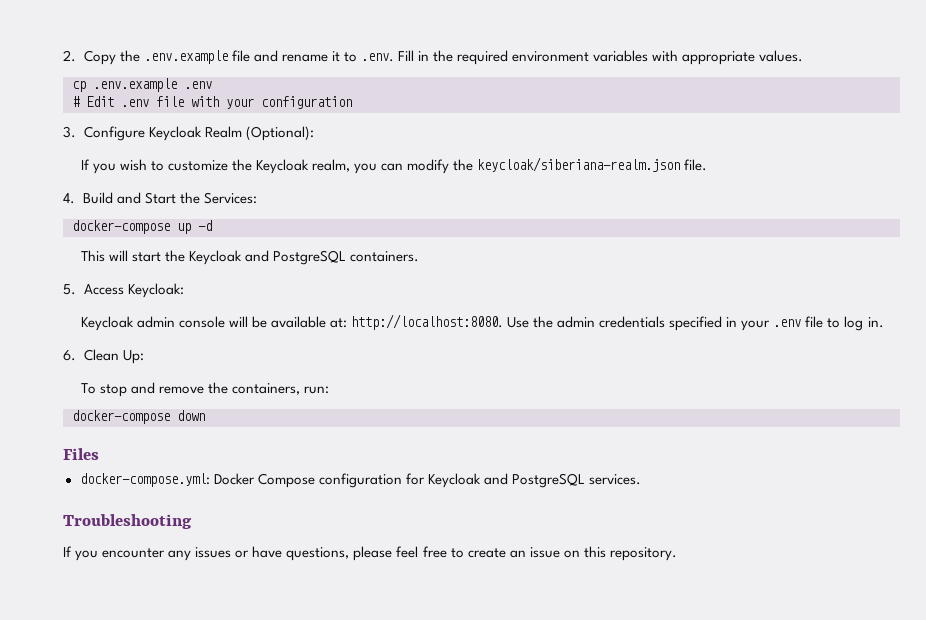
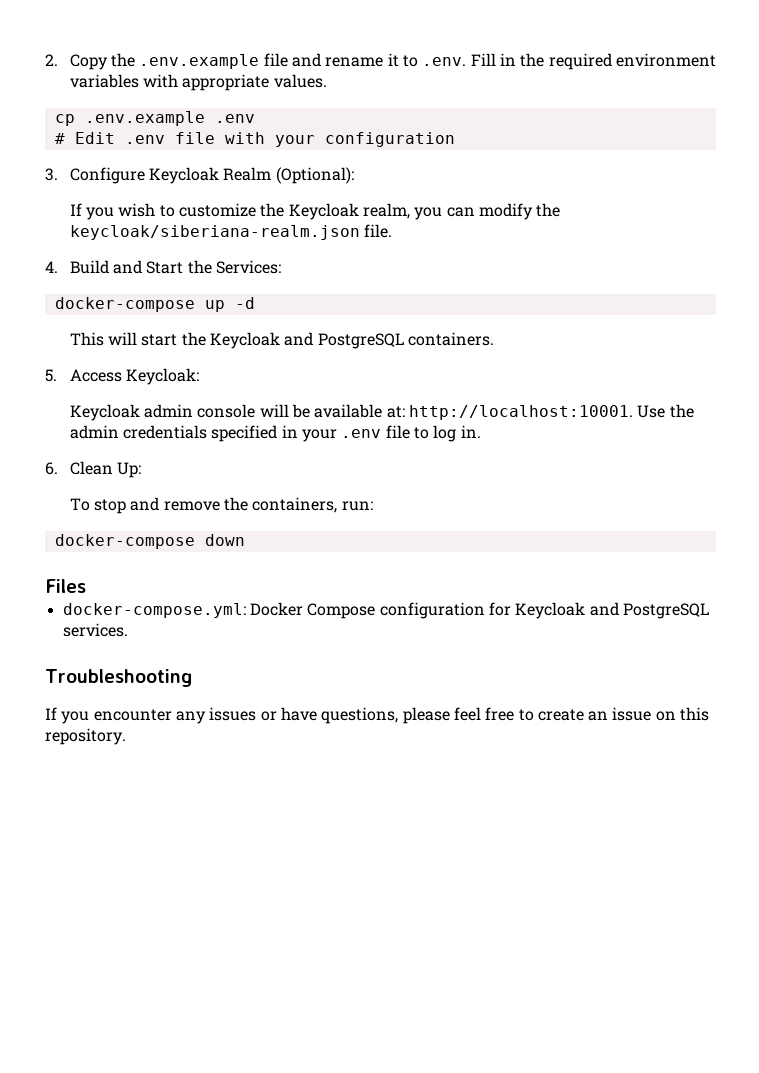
- Keycloak admin console will be available at: http://localhost:8080.
+ Keycloak admin console will be available at: http://localhost:10001.

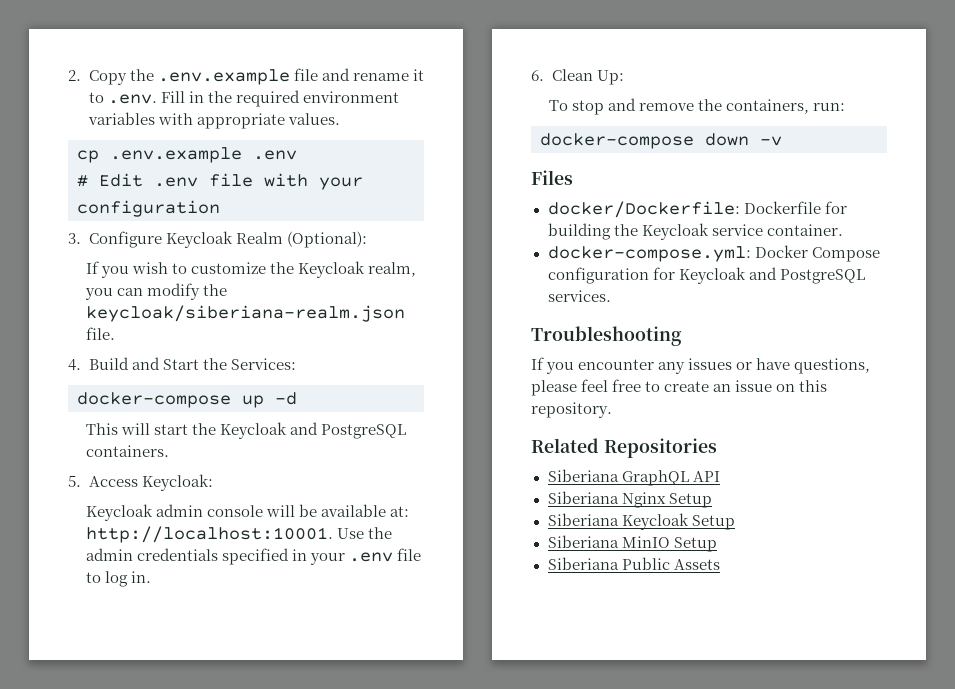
- docker-compose down
+ docker-compose down -v
+ docker/Dockerfile: Dockerfile for building the Keycloak service container.
+ Related Repositories
+ Siberiana GraphQL API
+ Siberiana Nginx Setup
+ Siberiana Keycloak Setup
+ Siberiana MinIO Setup
+ Siberiana Public Assets

